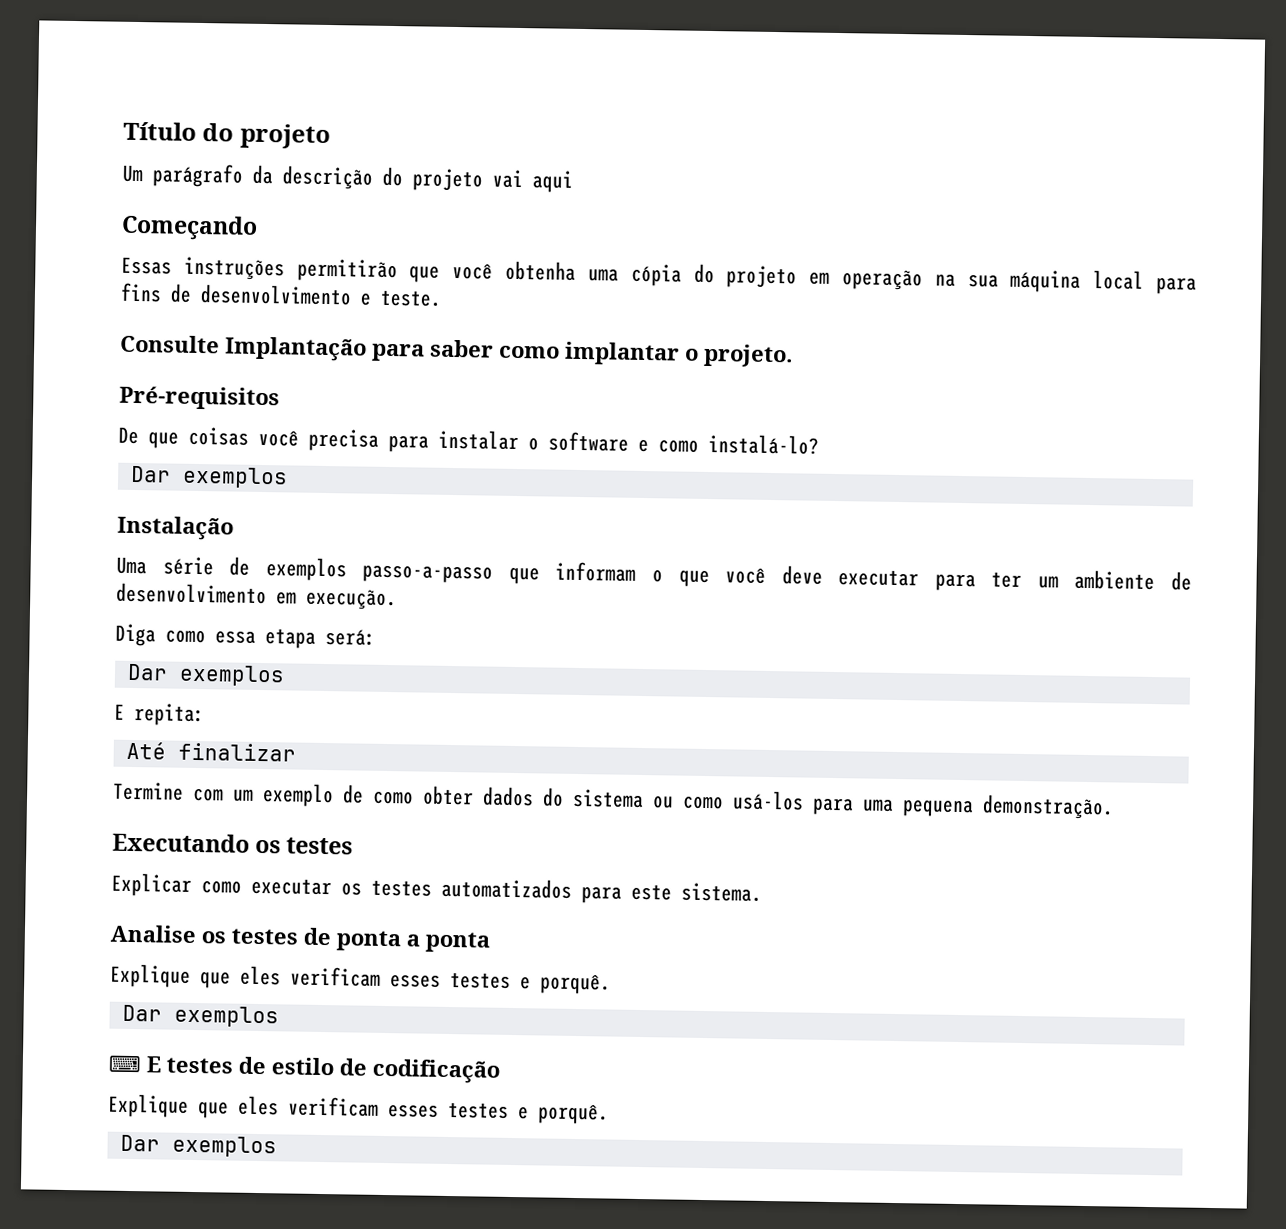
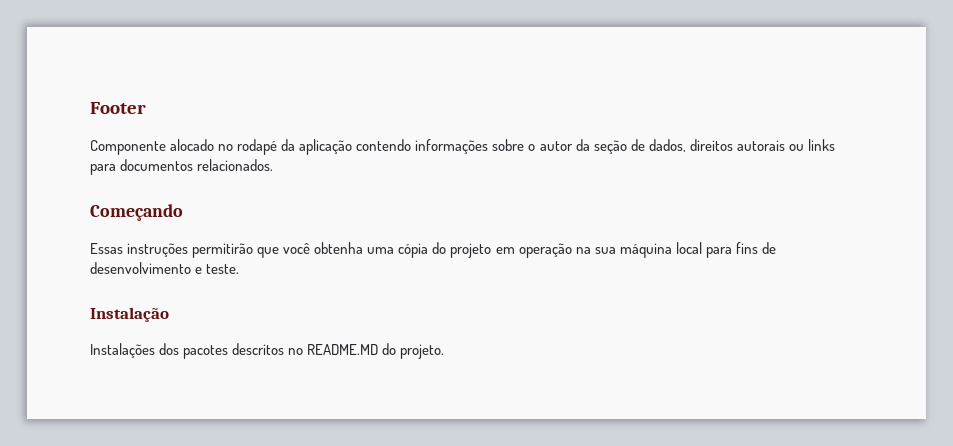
- Título do projeto
- Um parágrafo da descrição do projeto vai aqui
+ Footer
+ Componente alocado no rodapé da aplicação contendo informações sobre o autor da seção de dados, direitos autorais ou links para documentos relacionados.
- Consulte Implantação para saber como implantar o projeto.
- Pré-requisitos
- De que coisas você precisa para instalar o software e como instalá-lo?
- Dar exemplos
  Instalação
- Uma série de exemplos passo-a-passo que informam o que você deve executar para ter um ambiente de desenvolvimento em execução.
- Diga como essa etapa será:
- Dar exemplos
- E repita:
- Até finalizar
- Termine com um exemplo de como obter dados do sistema ou como usá-los para uma pequena demonstração.
- Executando os testes
- Explicar como executar os testes automatizados para este sistema.
- Analise os testes de ponta a ponta
- Explique que eles verificam esses testes e porquê.
- Dar exemplos
- ⌨ E testes de estilo de codificação
- Explique que eles verificam esses testes e porquê.
- Dar exemplos
+ Instalações dos pacotes descritos no README.MD do projeto.

